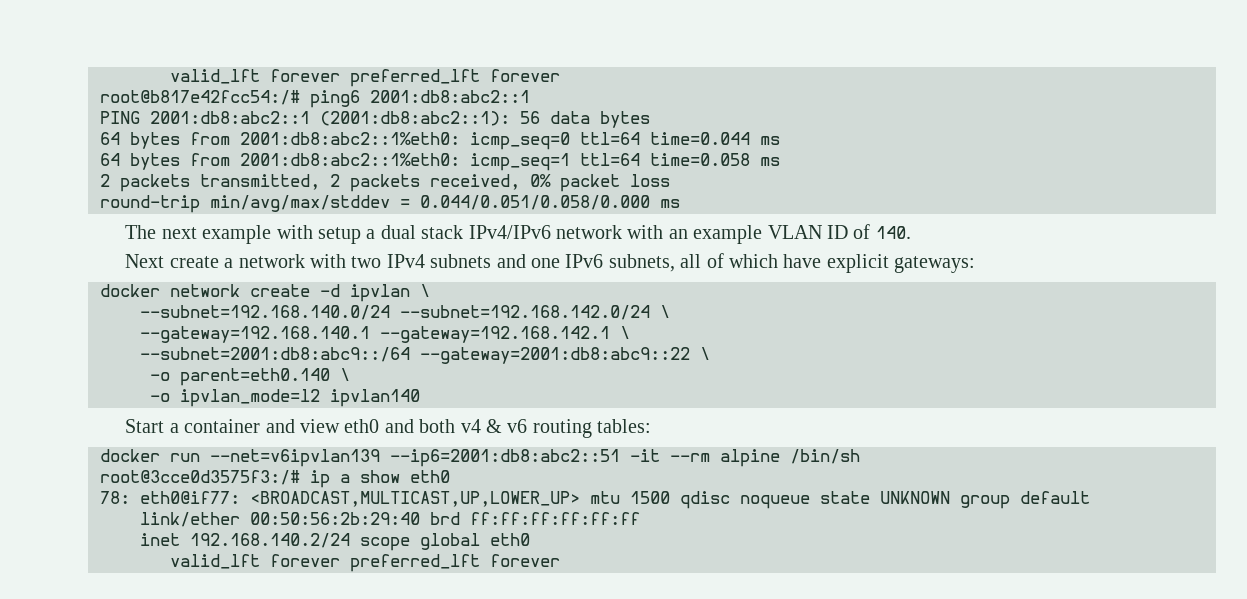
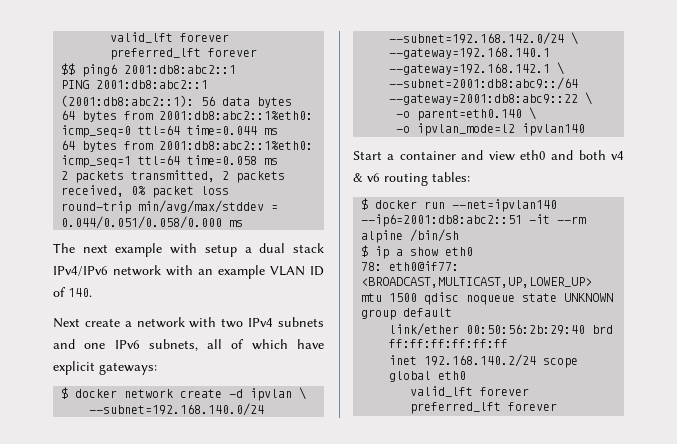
- root@b817e42fcc54:/# ping6 2001:db8:abc2::1
+ $$ ping6 2001:db8:abc2::1
- docker network create -d ipvlan \
+ $ docker network create -d ipvlan \
- docker run --net=v6ipvlan139 --ip6=2001:db8:abc2::51 -it --rm alpine /bin/sh
+ $ docker run --net=ipvlan140 --ip6=2001:db8:abc2::51 -it --rm alpine /bin/sh
- root@3cce0d3575f3:/# ip a show eth0
+ $ ip a show eth0

